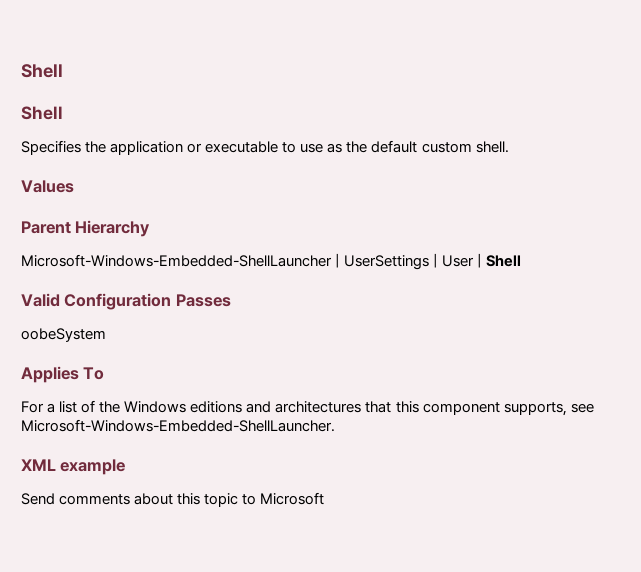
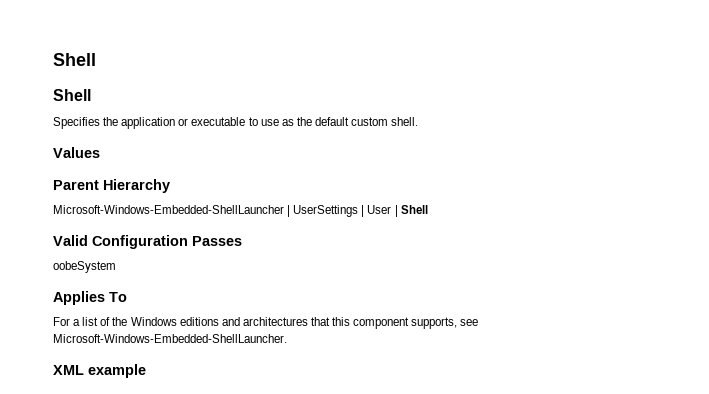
- Send comments about this topic to Microsoft

